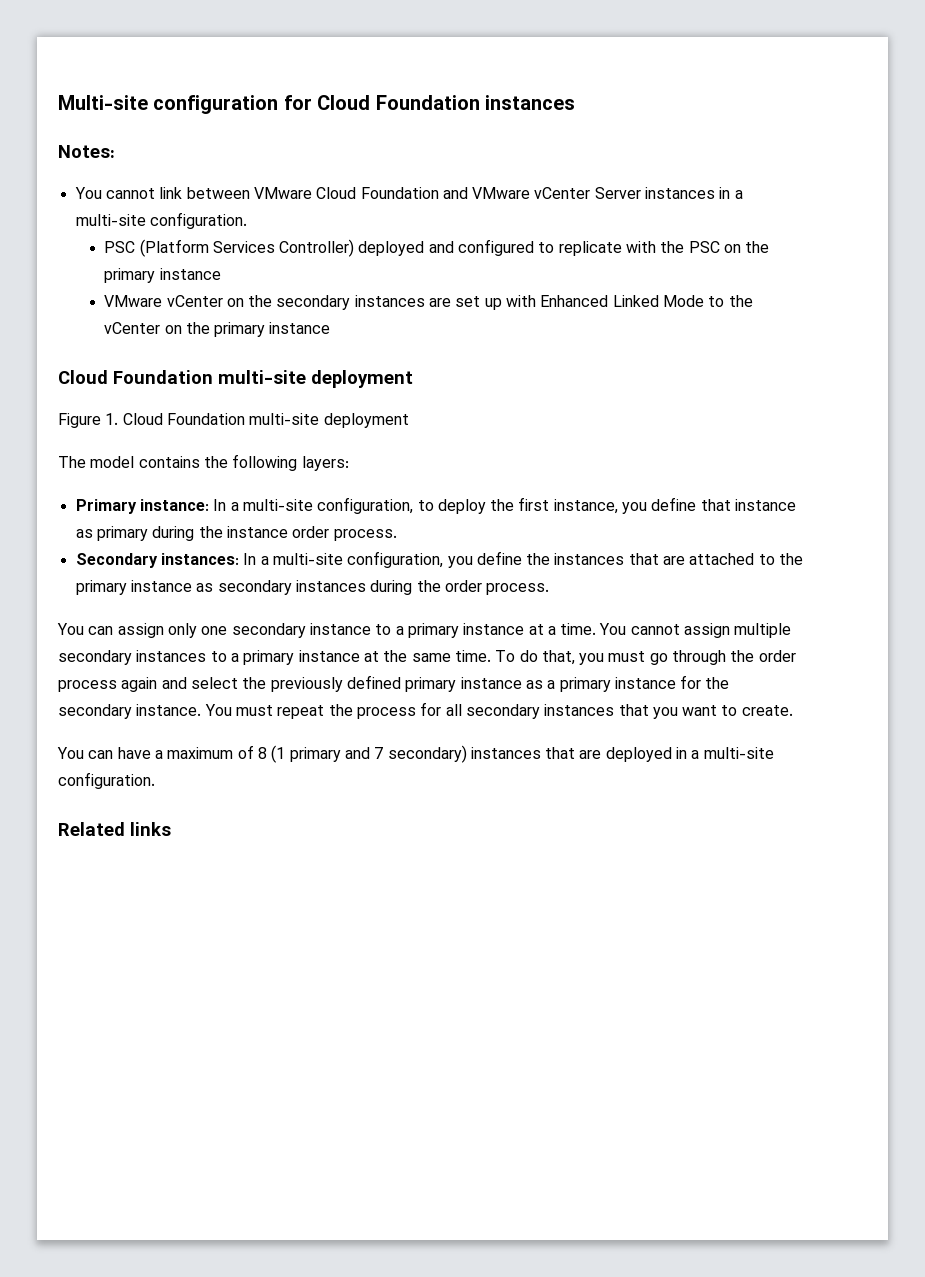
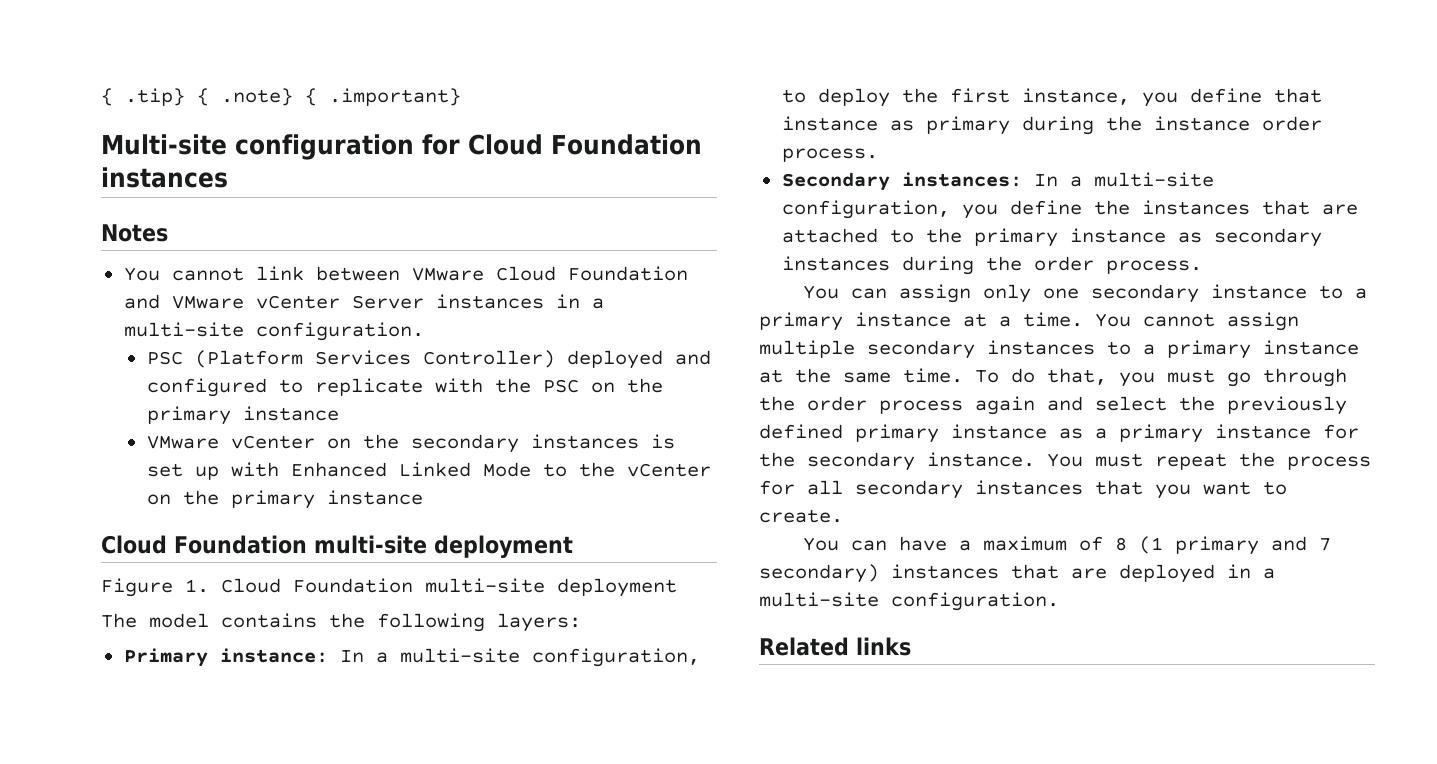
+ { .tip} { .note} { .important}
- Notes:
+ Notes
- VMware vCenter on the secondary instances are set up with Enhanced Linked Mode to the vCenter on the primary instance
+ VMware vCenter on the secondary instances is set up with Enhanced Linked Mode to the vCenter on the primary instance

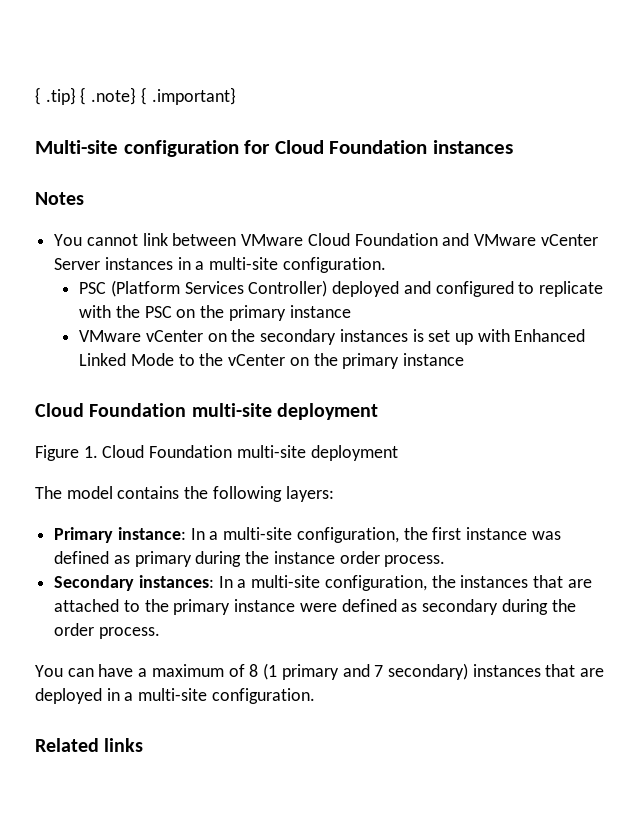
- Primary instance: In a multi-site configuration, to deploy the first instance, you define that instance as primary during the instance order process.
+ Primary instance: In a multi-site configuration, the first instance was defined as primary during the instance order process.
- Secondary instances: In a multi-site configuration, you define the instances that are attached to the primary instance as secondary instances during the order process.
+ Secondary instances: In a multi-site configuration, the instances that are attached to the primary instance were defined as secondary during the order process.
- You can assign only one secondary instance to a primary instance at a time. You cannot assign multiple secondary instances to a primary instance at the same time. To do that, you must go through the order process again and select the previously defined primary instance as a primary instance for the secondary instance. You must repeat the process for all secondary instances that you want to create.

